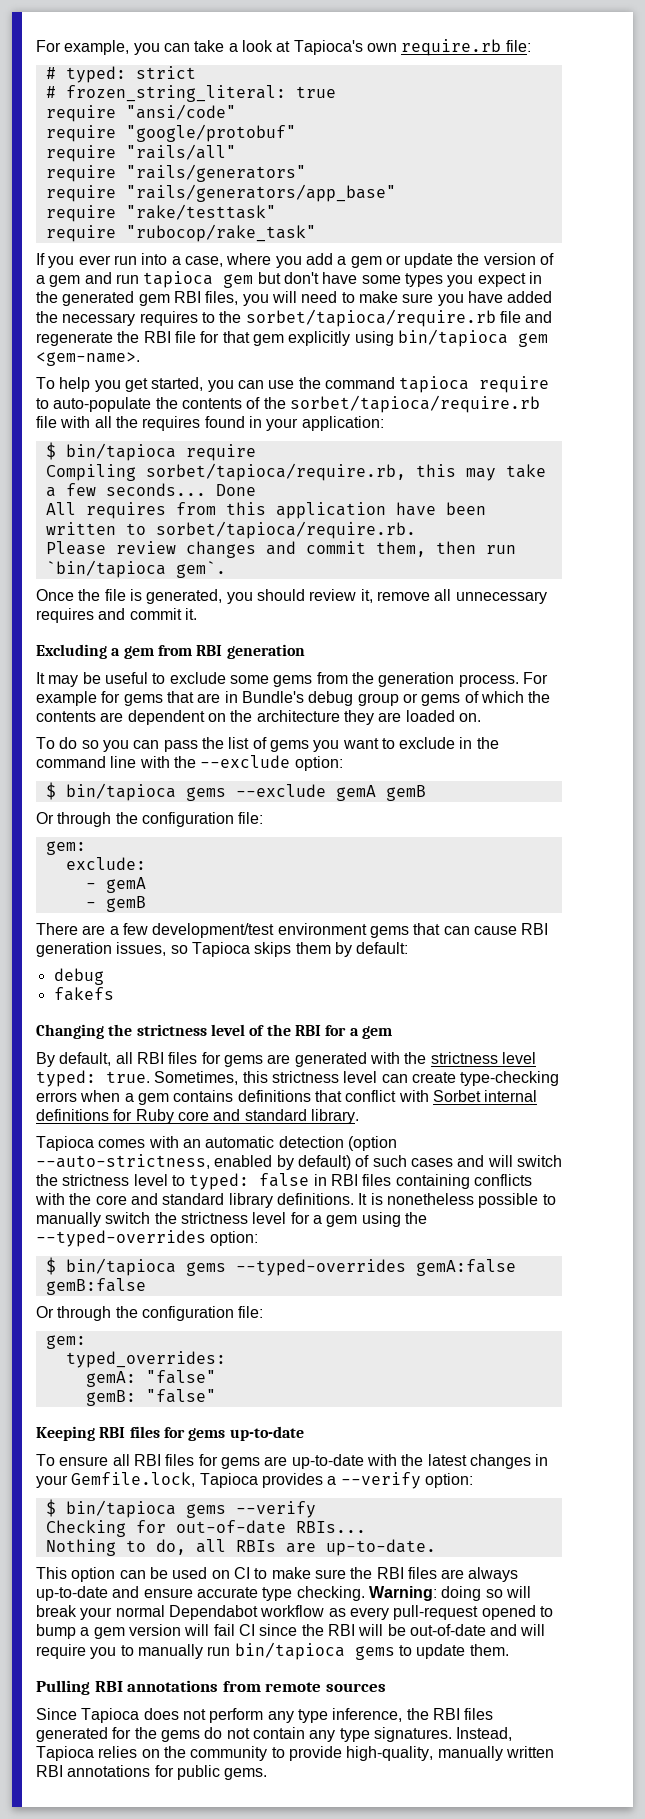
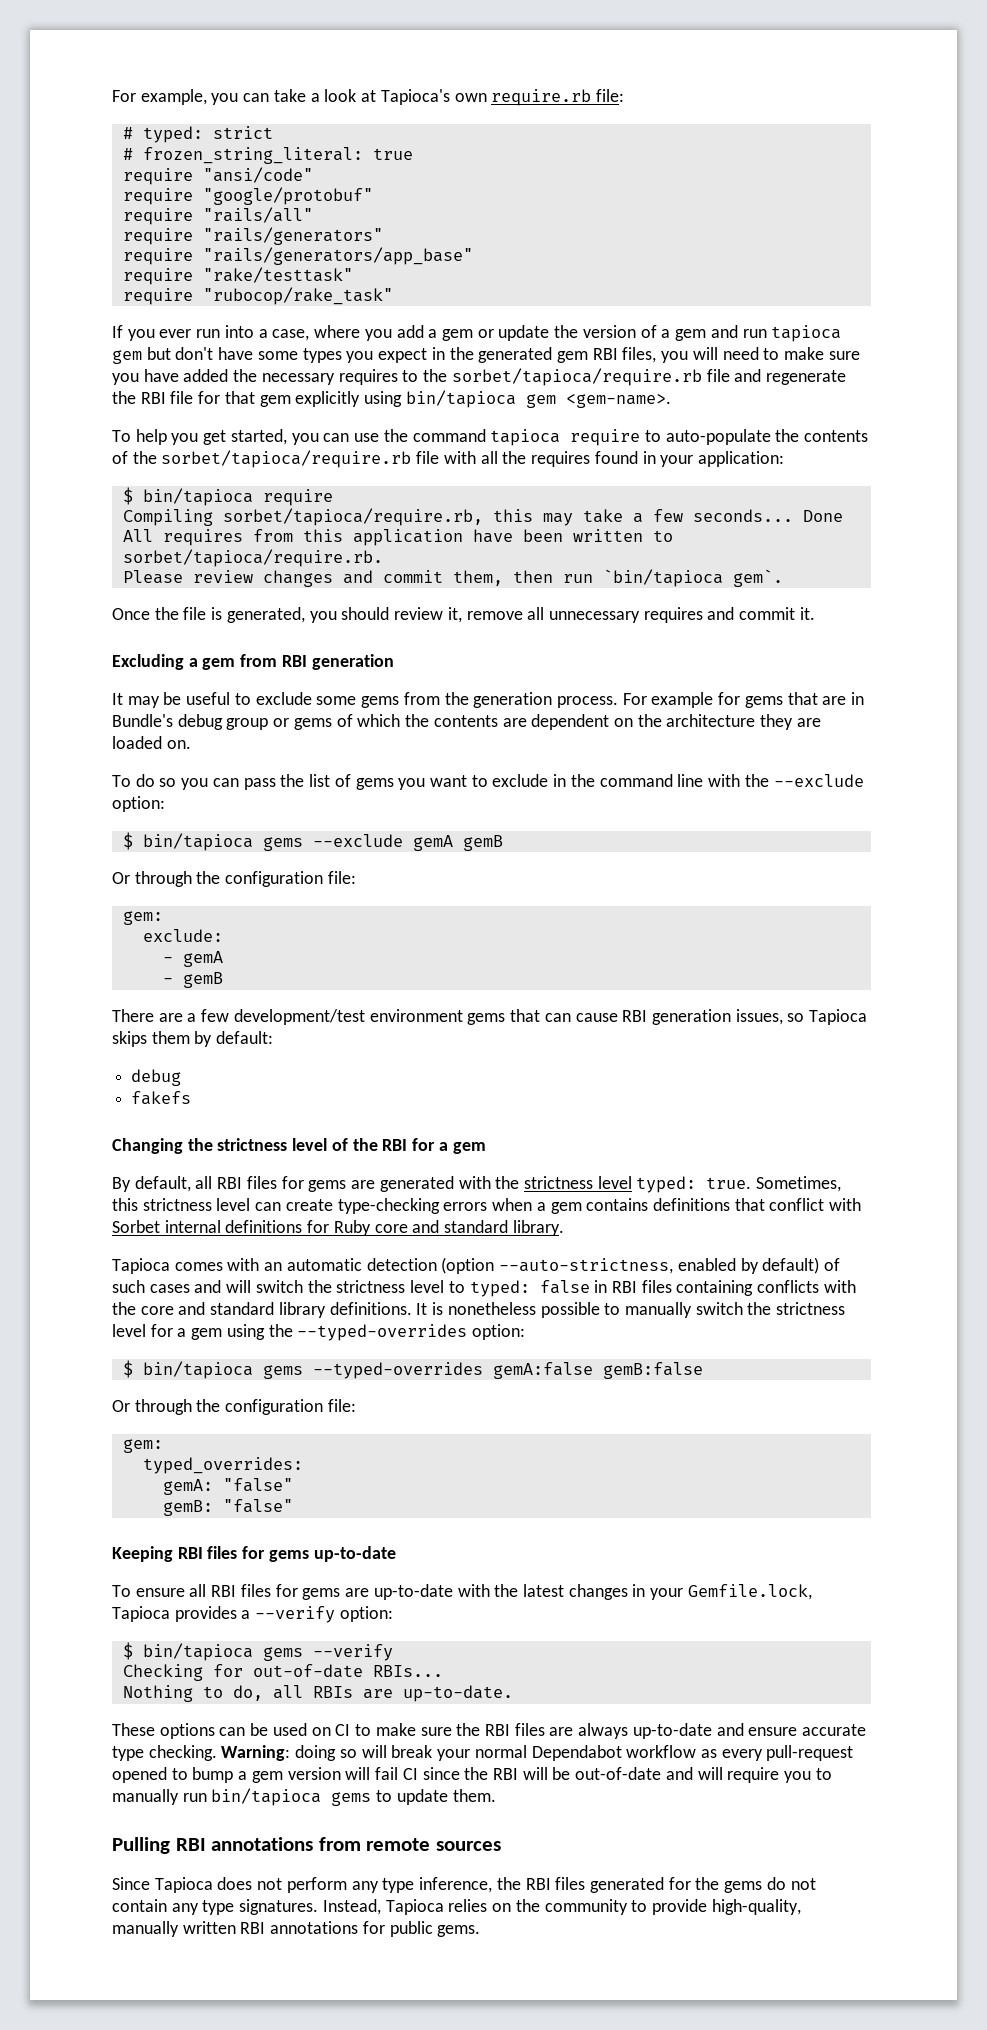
- This option can be used on CI to make sure the RBI files are always up-to-date and ensure accurate type checking.
+ These options can be used on CI to make sure the RBI files are always up-to-date and ensure accurate type checking.

